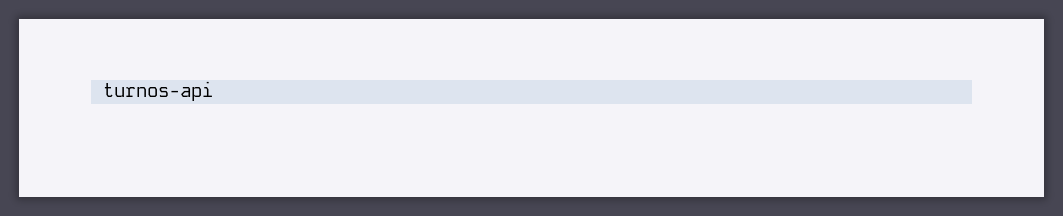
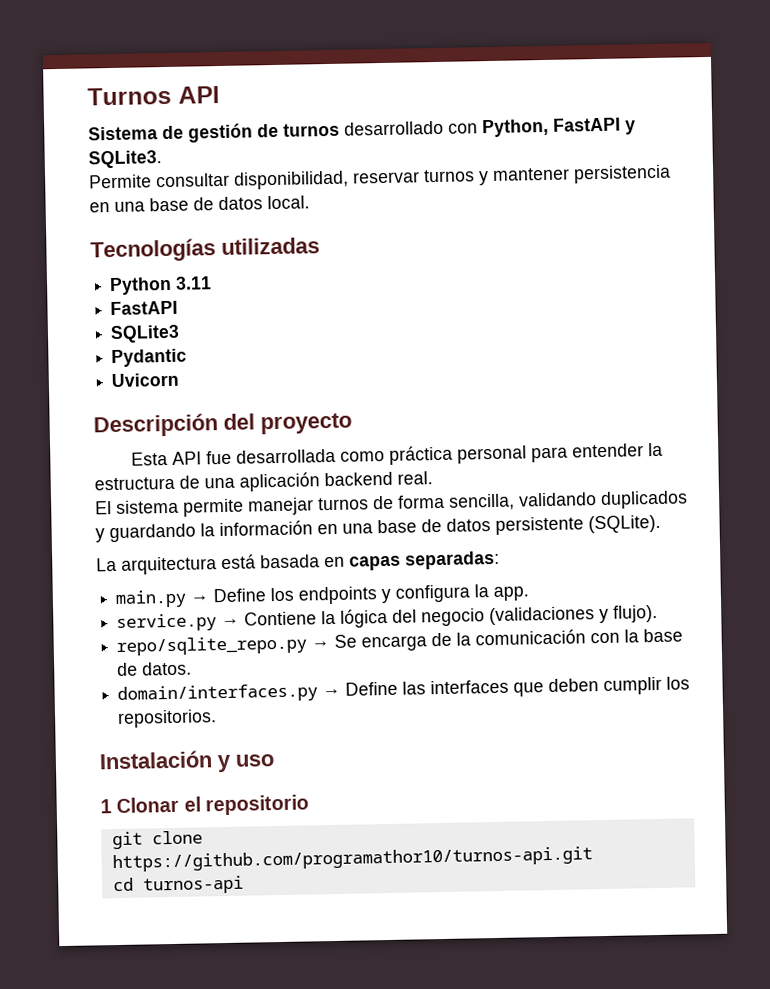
- turnos-api
+ Turnos API
+ Sistema de gestión de turnos desarrollado con Python, FastAPI y SQLite3.
+ Permite consultar disponibilidad, reservar turnos y mantener persistencia en una base de datos local.
+ Tecnologías utilizadas
+ Python 3.11
+ FastAPI
+ SQLite3
+ Pydantic
+ Uvicorn
+ Descripción del proyecto
+ Esta API fue desarrollada como práctica personal para entender la estructura de una aplicación backend real.
+ El sistema permite manejar turnos de forma sencilla, validando duplicados y guardando la información en una base de datos persistente (SQLite).
+ La arquitectura está basada en capas separadas:
+ main.py → Define los endpoints y configura la app.
+ service.py → Contiene la lógica del negocio (validaciones y flujo).
+ repo/sqlite_repo.py → Se encarga de la comunicación con la base de datos.
+ domain/interfaces.py → Define las interfaces que deben cumplir los repositorios.
+ Instalación y uso
+ 1 Clonar el repositorio
+ git clone https://github.com/programathor10/turnos-api.git
+ cd turnos-api

